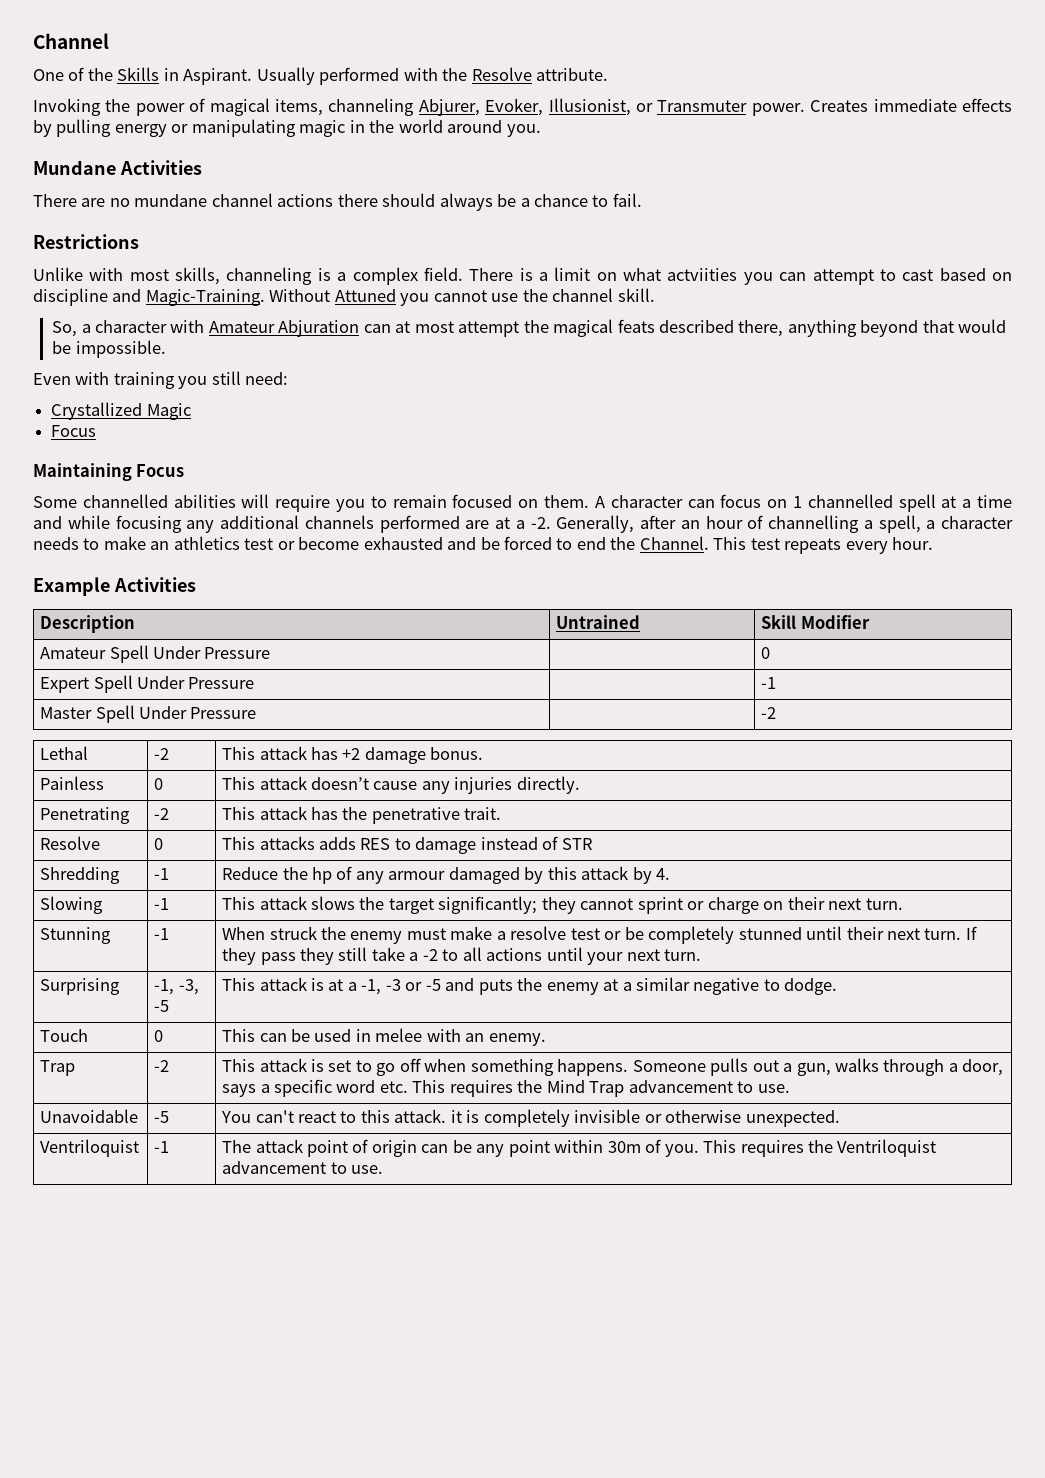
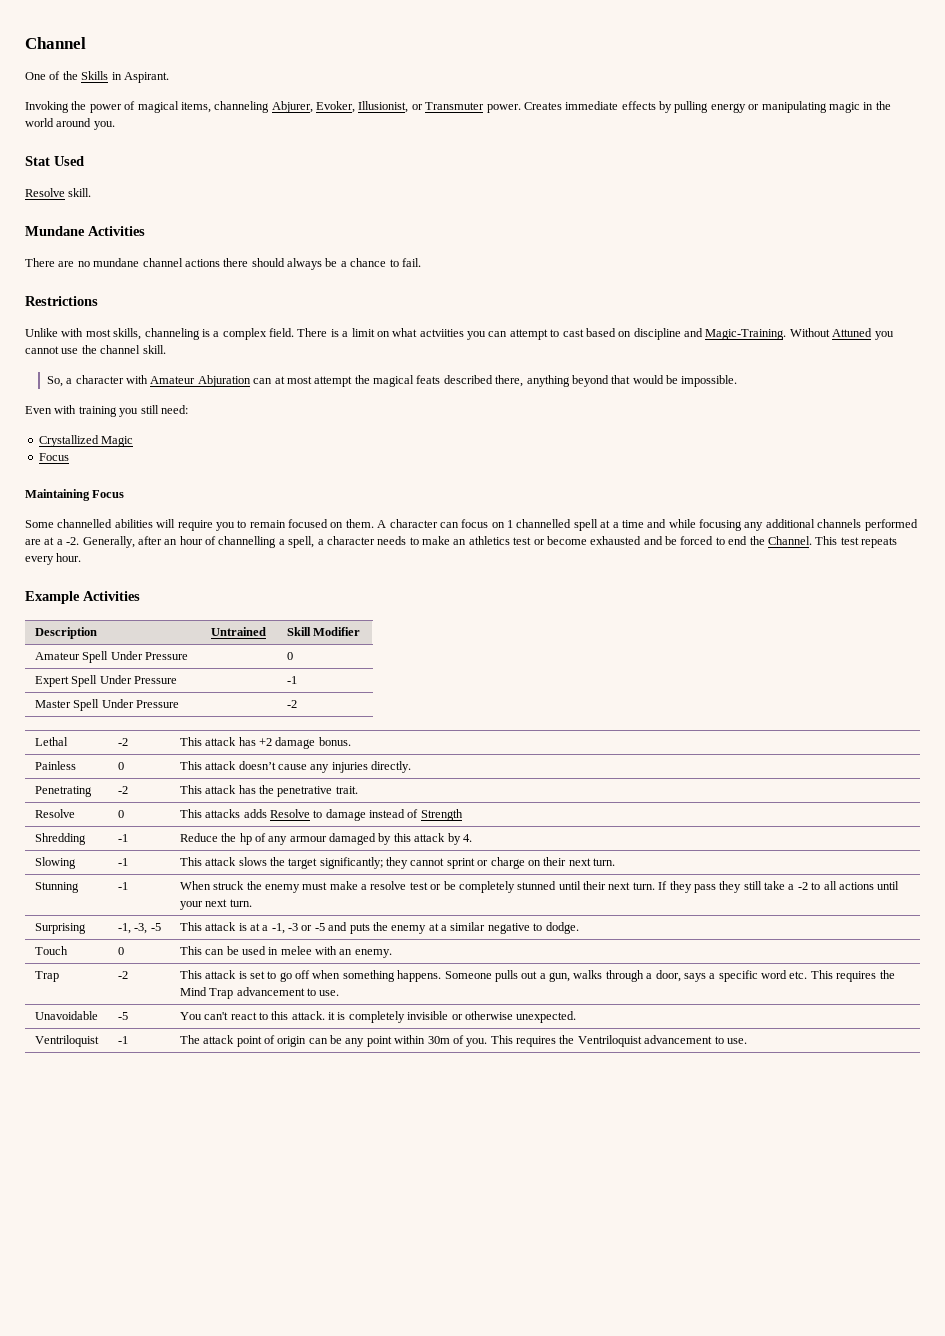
- Usually performed with the Resolve attribute.
+ Stat Used
+ Resolve skill.
- Resolve | 0 | This attacks adds RES to damage instead of STR
+ Resolve | 0 | This attacks adds Resolve to damage instead of Strength

